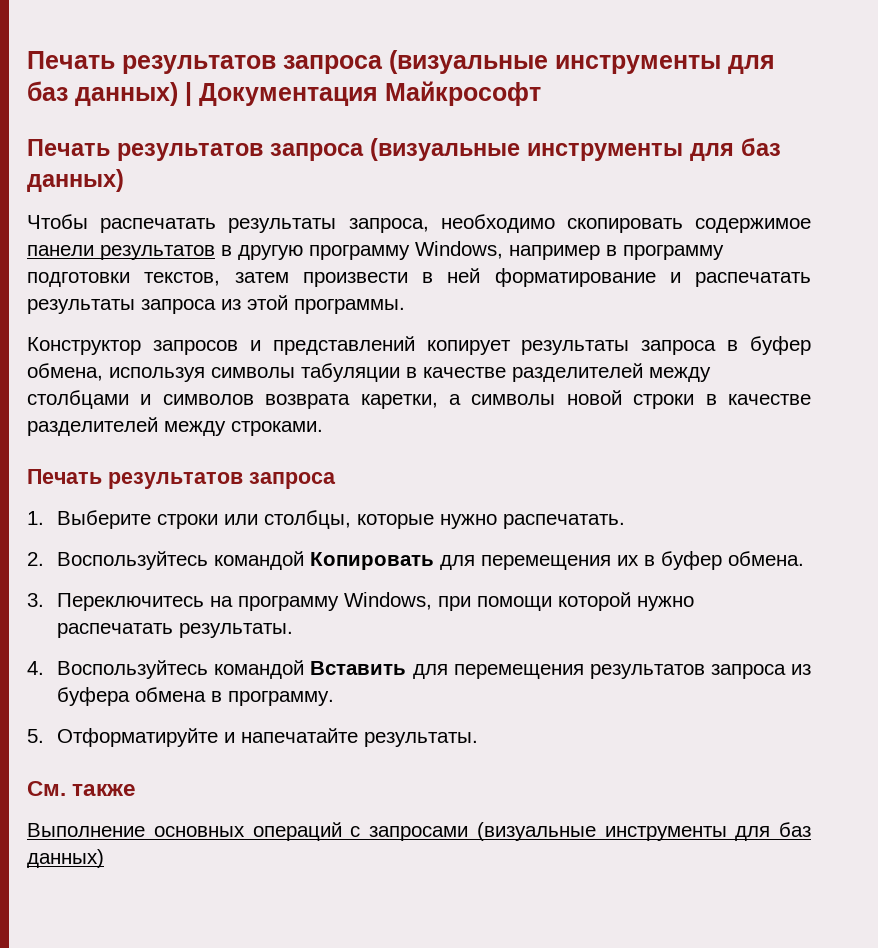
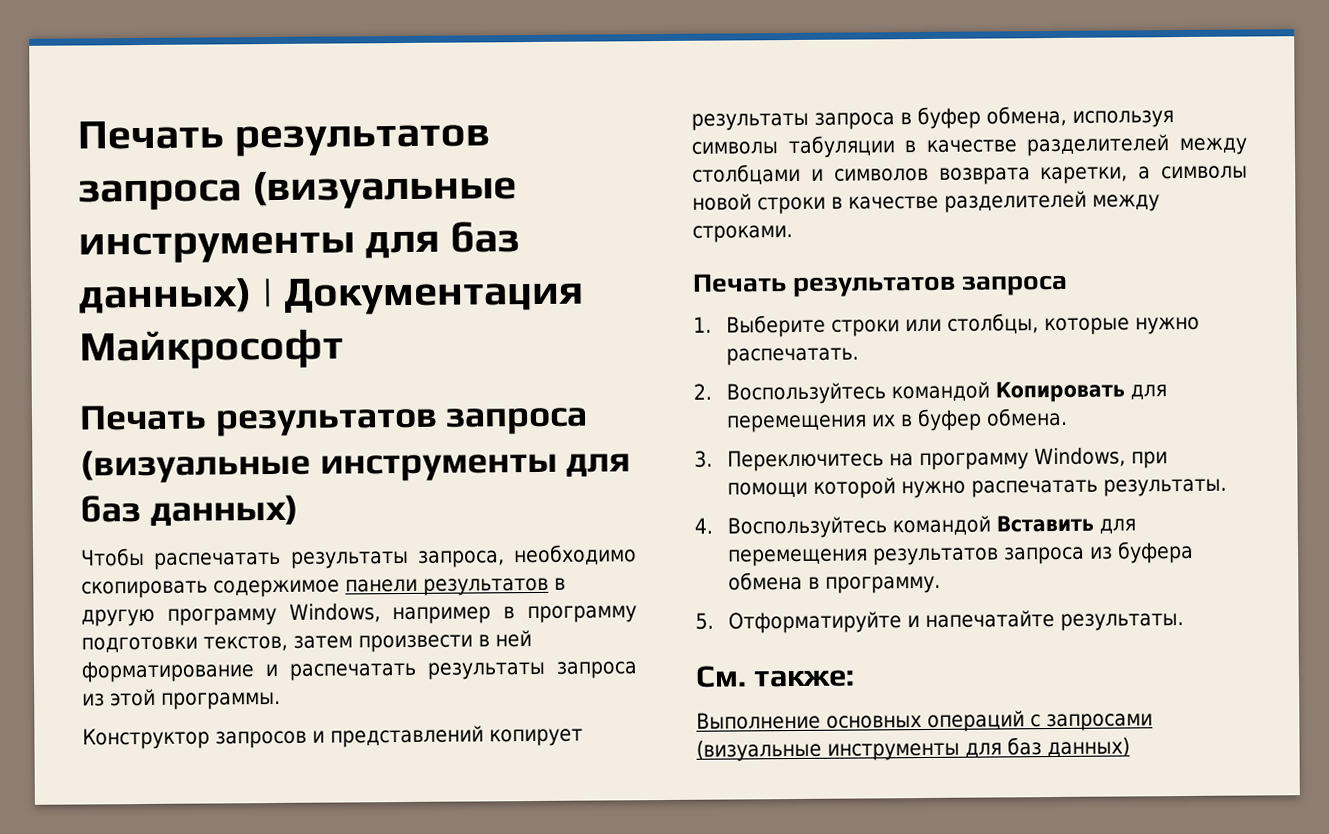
- См. также
+ См. также:

